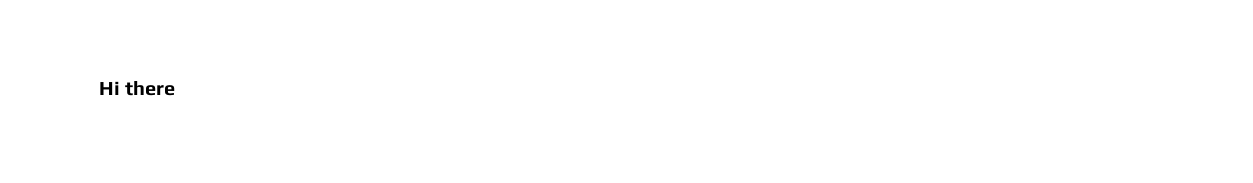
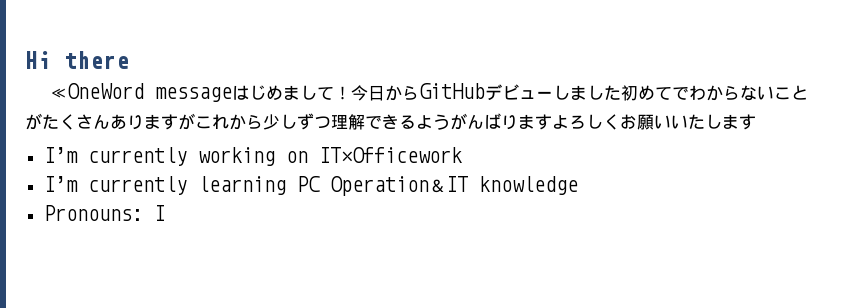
+ ≪OneWord messageはじめまして！今日からGitHubデビューしました初めてでわからないことがたくさんありますがこれから少しずつ理解できるようがんばりますよろしくお願いいたします
+ I’m currently working on IT×Officework
+ I’m currently learning PC Operation＆IT knowledge
+ Pronouns: I

